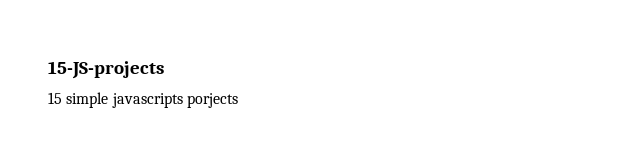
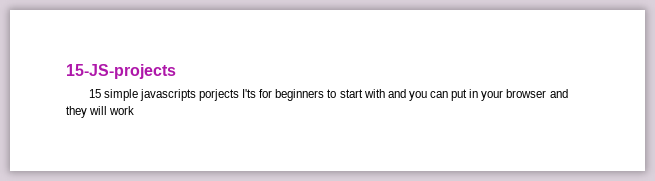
- 15 simple javascripts porjects
+ 15 simple javascripts porjects I'ts for beginners to start with and you can put in your browser and they will work

